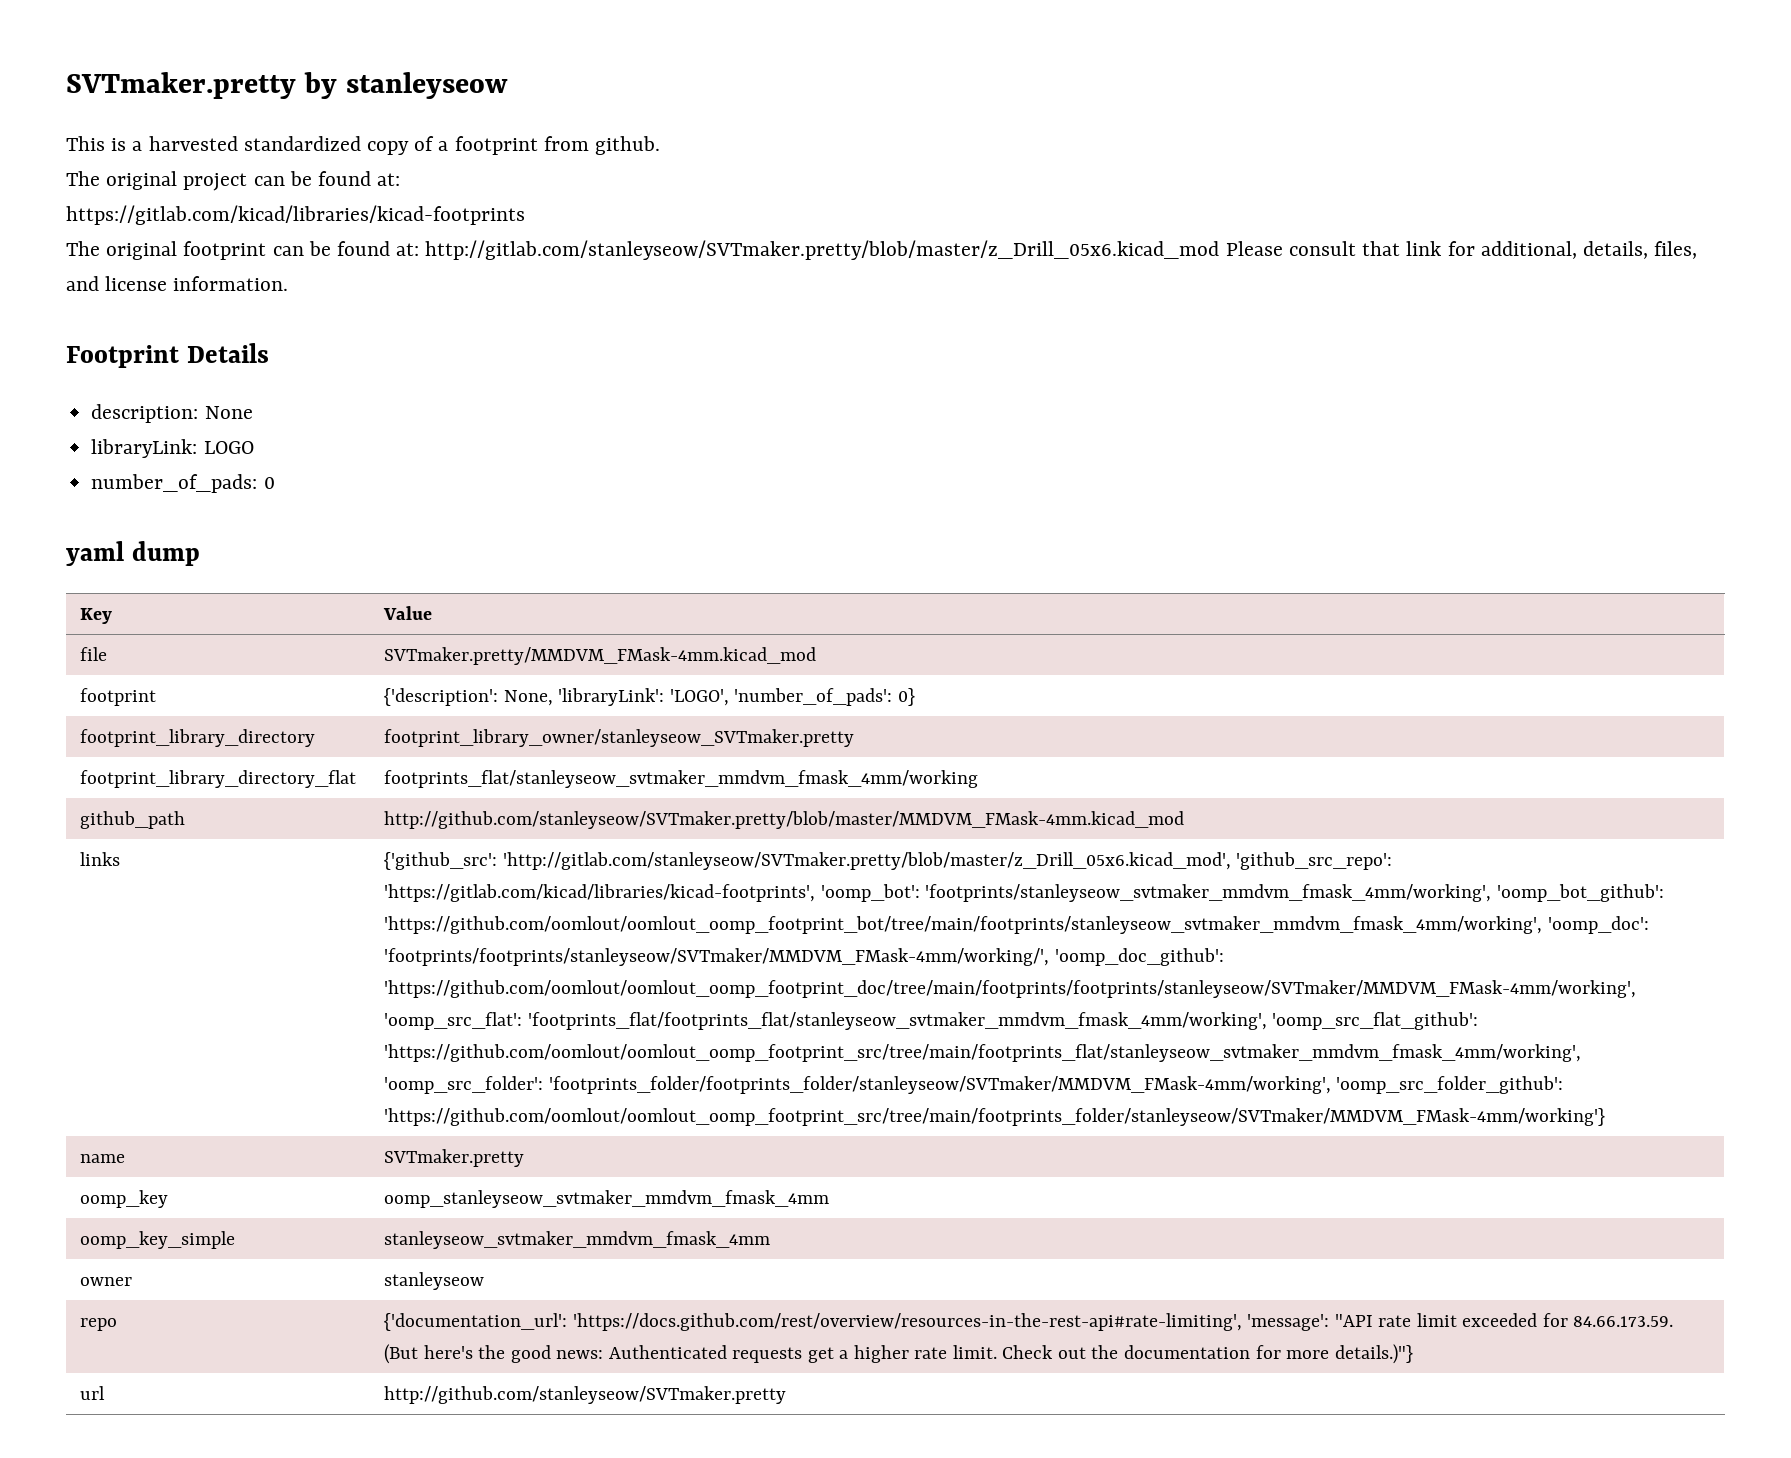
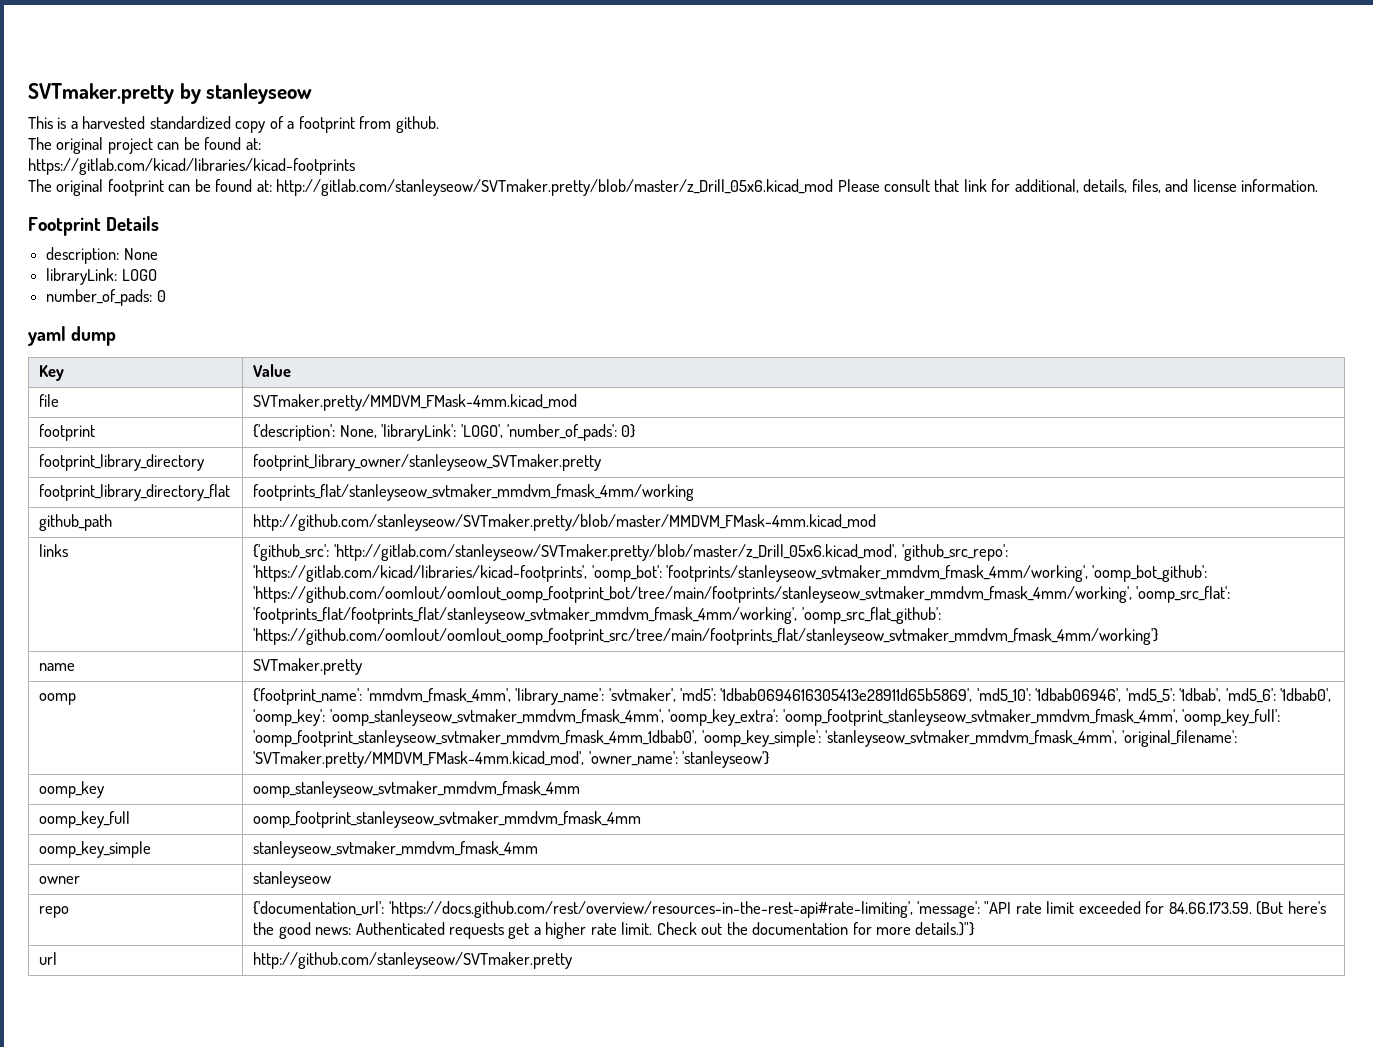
- links | {'github_src': 'http://gitlab.com/stanleyseow/SVTmaker.pretty/blob/master/z_Drill_05x6.kicad_mod', 'github_src_repo': 'https://gitlab.com/kicad/libraries/kicad-footprints', 'oomp_bot': 'footprints/stanleyseow_svtmaker_mmdvm_fmask_4mm/working', 'oomp_bot_github': 'https://github.com/oomlout/oomlout_oomp_footprint_bot/tree/main/footprints/stanleyseow_svtmaker_mmdvm_fmask_4mm/working', 'oomp_doc': 'footprints/footprints/stanleyseow/SVTmaker/MMDVM_FMask-4mm/working/', 'oomp_doc_github': 'https://github.com/oomlout/oomlout_oomp_footprint_doc/tree/main/footprints/footprints/stanleyseow/SVTmaker/MMDVM_FMask-4mm/working', 'oomp_src_flat': 'footprints_flat/footprints_flat/stanleyseow_svtmaker_mmdvm_fmask_4mm/working', 'oomp_src_flat_github': 'https://github.com/oomlout/oomlout_oomp_footprint_src/tree/main/footprints_flat/stanleyseow_svtmaker_mmdvm_fmask_4mm/working', 'oomp_src_folder': 'footprints_folder/footprints_folder/stanleyseow/SVTmaker/MMDVM_FMask-4mm/working', 'oomp_src_folder_github': 'https://github.com/oomlout/oomlout_oomp_footprint_src/tree/main/footprints_folder/stanleyseow/SVTmaker/MMDVM_FMask-4mm/working'}
+ links | {'github_src': 'http://gitlab.com/stanleyseow/SVTmaker.pretty/blob/master/z_Drill_05x6.kicad_mod', 'github_src_repo': 'https://gitlab.com/kicad/libraries/kicad-footprints', 'oomp_bot': 'footprints/stanleyseow_svtmaker_mmdvm_fmask_4mm/working', 'oomp_bot_github': 'https://github.com/oomlout/oomlout_oomp_footprint_bot/tree/main/footprints/stanleyseow_svtmaker_mmdvm_fmask_4mm/working', 'oomp_src_flat': 'footprints_flat/footprints_flat/stanleyseow_svtmaker_mmdvm_fmask_4mm/working', 'oomp_src_flat_github': 'https://github.com/oomlout/oomlout_oomp_footprint_src/tree/main/footprints_flat/stanleyseow_svtmaker_mmdvm_fmask_4mm/working'}
  name | SVTmaker.pretty
+ oomp | {'footprint_name': 'mmdvm_fmask_4mm', 'library_name': 'svtmaker', 'md5': '1dbab0694616305413e28911d65b5869', 'md5_10': '1dbab06946', 'md5_5': '1dbab', 'md5_6': '1dbab0', 'oomp_key': 'oomp_stanleyseow_svtmaker_mmdvm_fmask_4mm', 'oomp_key_extra': 'oomp_footprint_stanleyseow_svtmaker_mmdvm_fmask_4mm', 'oomp_key_full': 'oomp_footprint_stanleyseow_svtmaker_mmdvm_fmask_4mm_1dbab0', 'oomp_key_simple': 'stanleyseow_svtmaker_mmdvm_fmask_4mm', 'original_filename': 'SVTmaker.pretty/MMDVM_FMask-4mm.kicad_mod', 'owner_name': 'stanleyseow'}
+ oomp_key_full | oomp_footprint_stanleyseow_svtmaker_mmdvm_fmask_4mm

